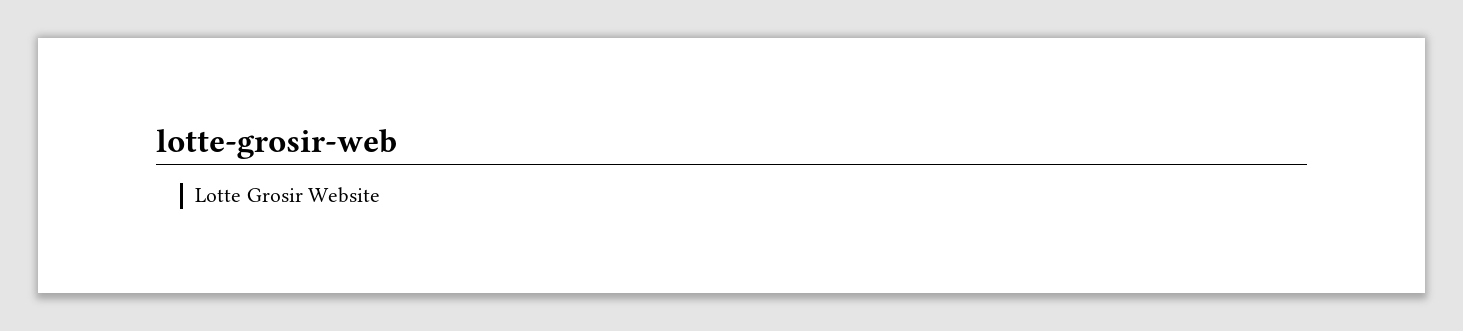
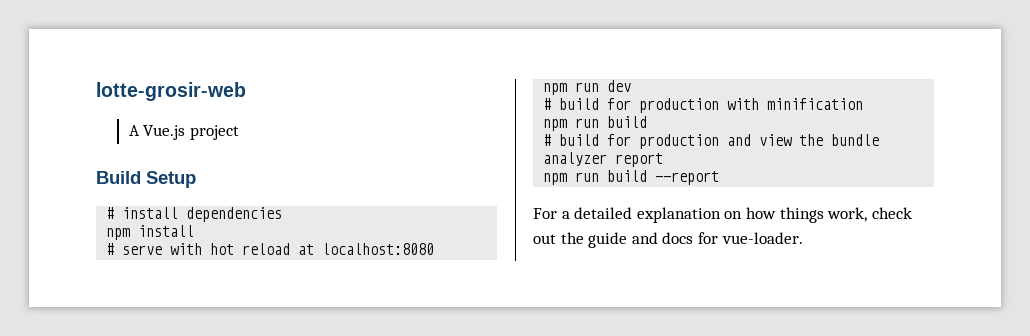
- Lotte Grosir Website
+ A Vue.js project
+ Build Setup
+ # install dependencies
+ npm install
+ # serve with hot reload at localhost:8080
+ npm run dev
+ # build for production with minification
+ npm run build
+ # build for production and view the bundle analyzer report
+ npm run build --report
+ For a detailed explanation on how things work, check out the guide and docs for vue-loader.

